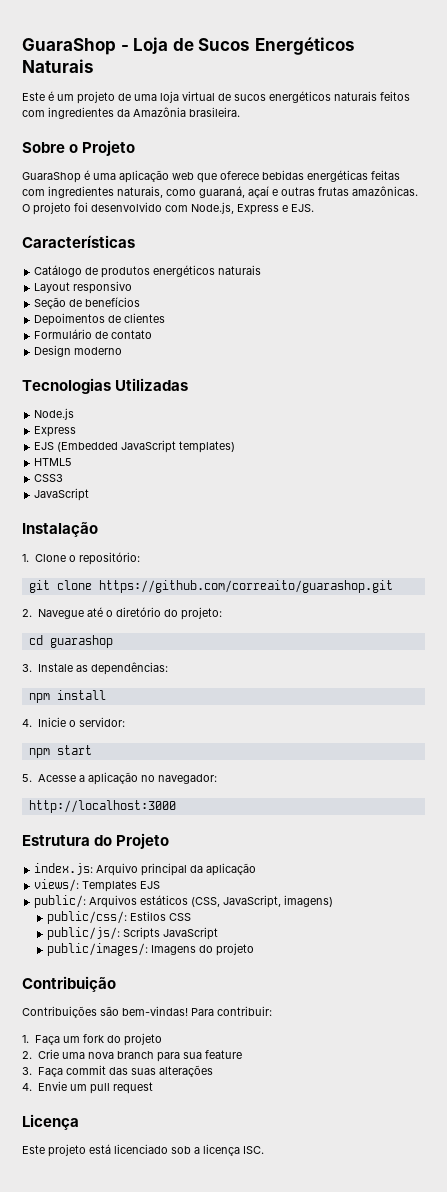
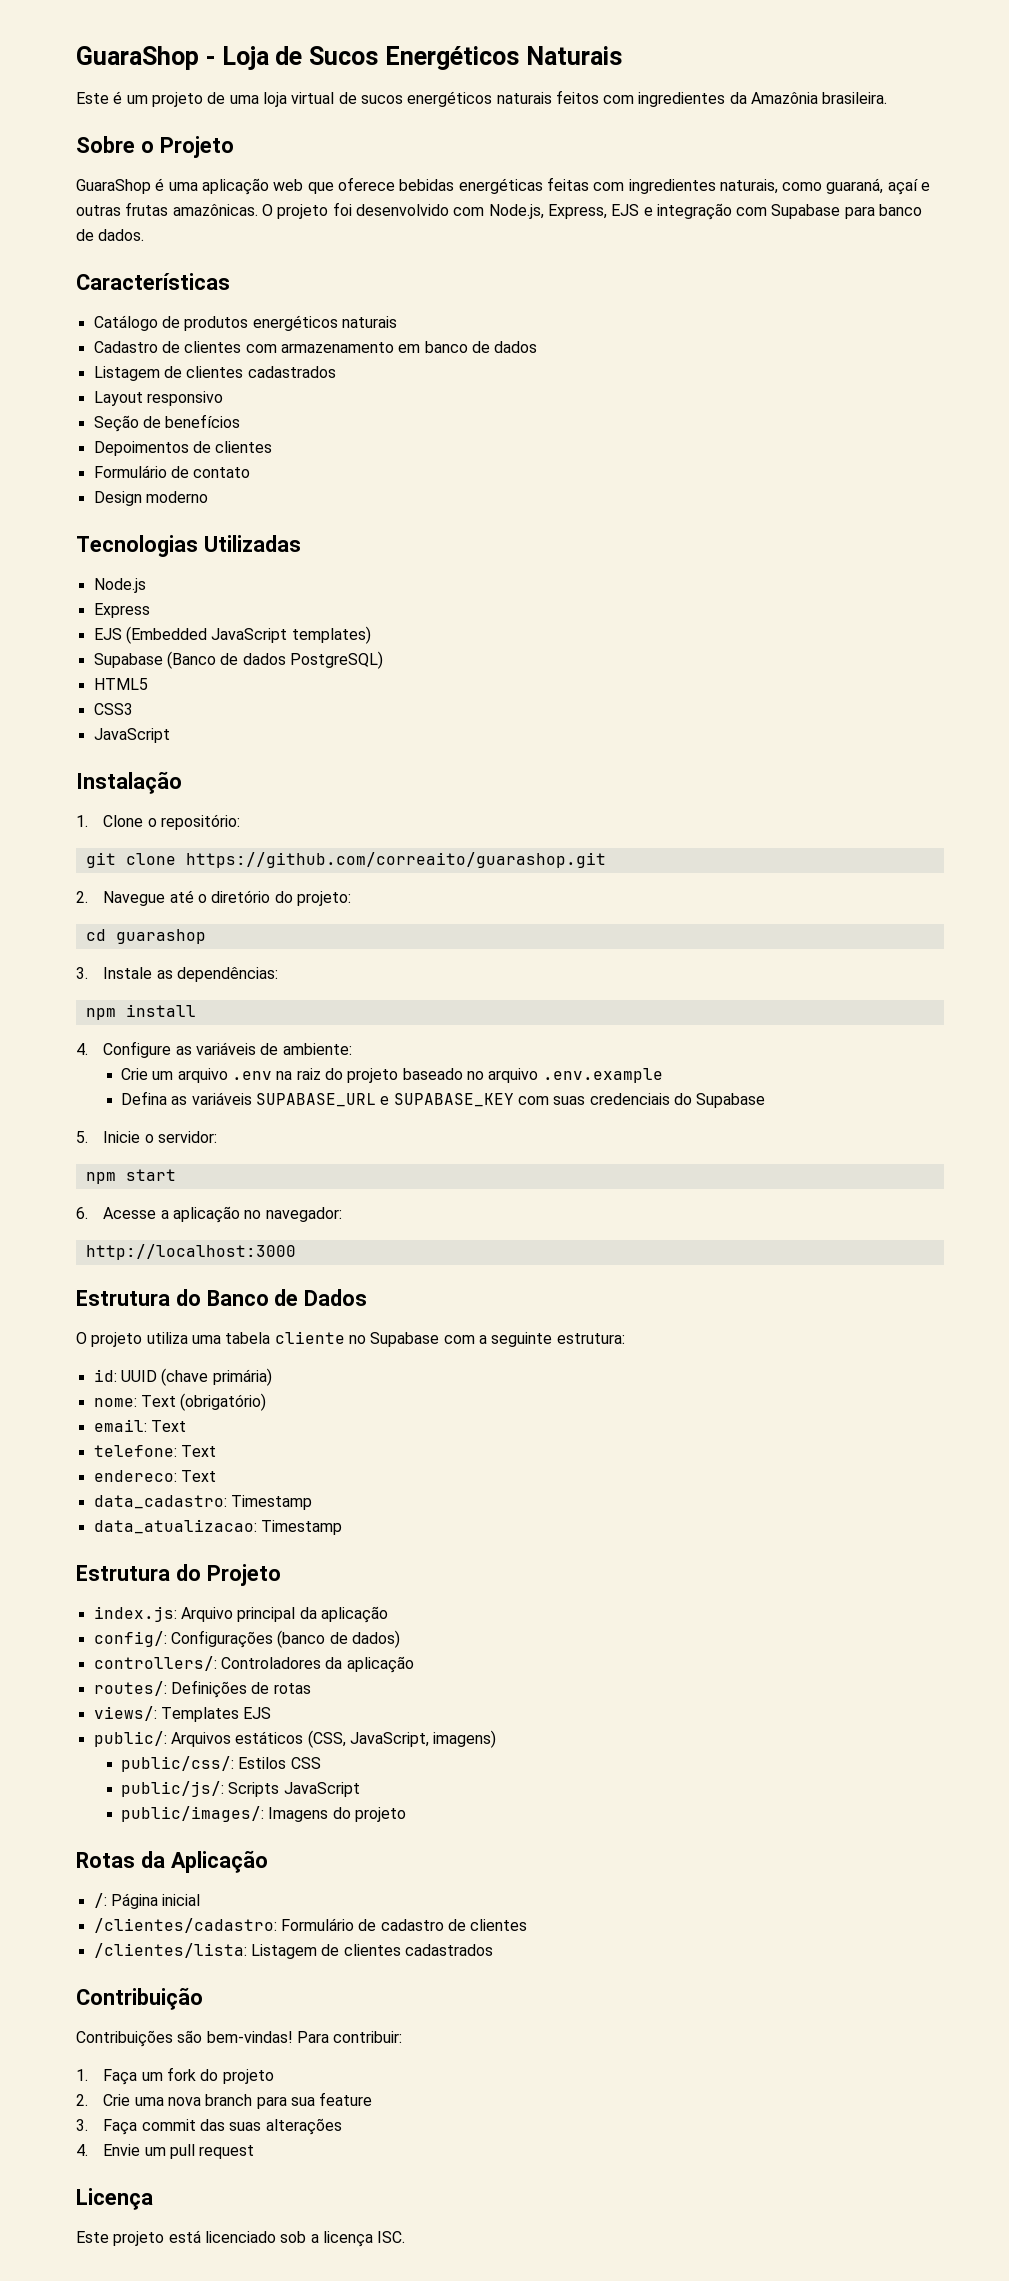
- O projeto foi desenvolvido com Node.js, Express e EJS.
+ O projeto foi desenvolvido com Node.js, Express, EJS e integração com Supabase para banco de dados.
+ Cadastro de clientes com armazenamento em banco de dados
+ Listagem de clientes cadastrados
+ Supabase (Banco de dados PostgreSQL)
- 4. Inicie o servidor:
+ 4. Configure as variáveis de ambiente:
+ Crie um arquivo .env na raiz do projeto baseado no arquivo .env.example
+ Defina as variáveis SUPABASE_URL e SUPABASE_KEY com suas credenciais do Supabase
+ 5. Inicie o servidor:
- 5. Acesse a aplicação no navegador:
+ 6. Acesse a aplicação no navegador:
+ Estrutura do Banco de Dados
+ O projeto utiliza uma tabela cliente no Supabase com a seguinte estrutura:
+ id: UUID (chave primária)
+ nome: Text (obrigatório)
+ email: Text
+ telefone: Text
+ endereco: Text
+ data_cadastro: Timestamp
+ data_atualizacao: Timestamp
+ config/: Configurações (banco de dados)
+ controllers/: Controladores da aplicação
+ routes/: Definições de rotas
+ Rotas da Aplicação
+ /: Página inicial
+ /clientes/cadastro: Formulário de cadastro de clientes
+ /clientes/lista: Listagem de clientes cadastrados

